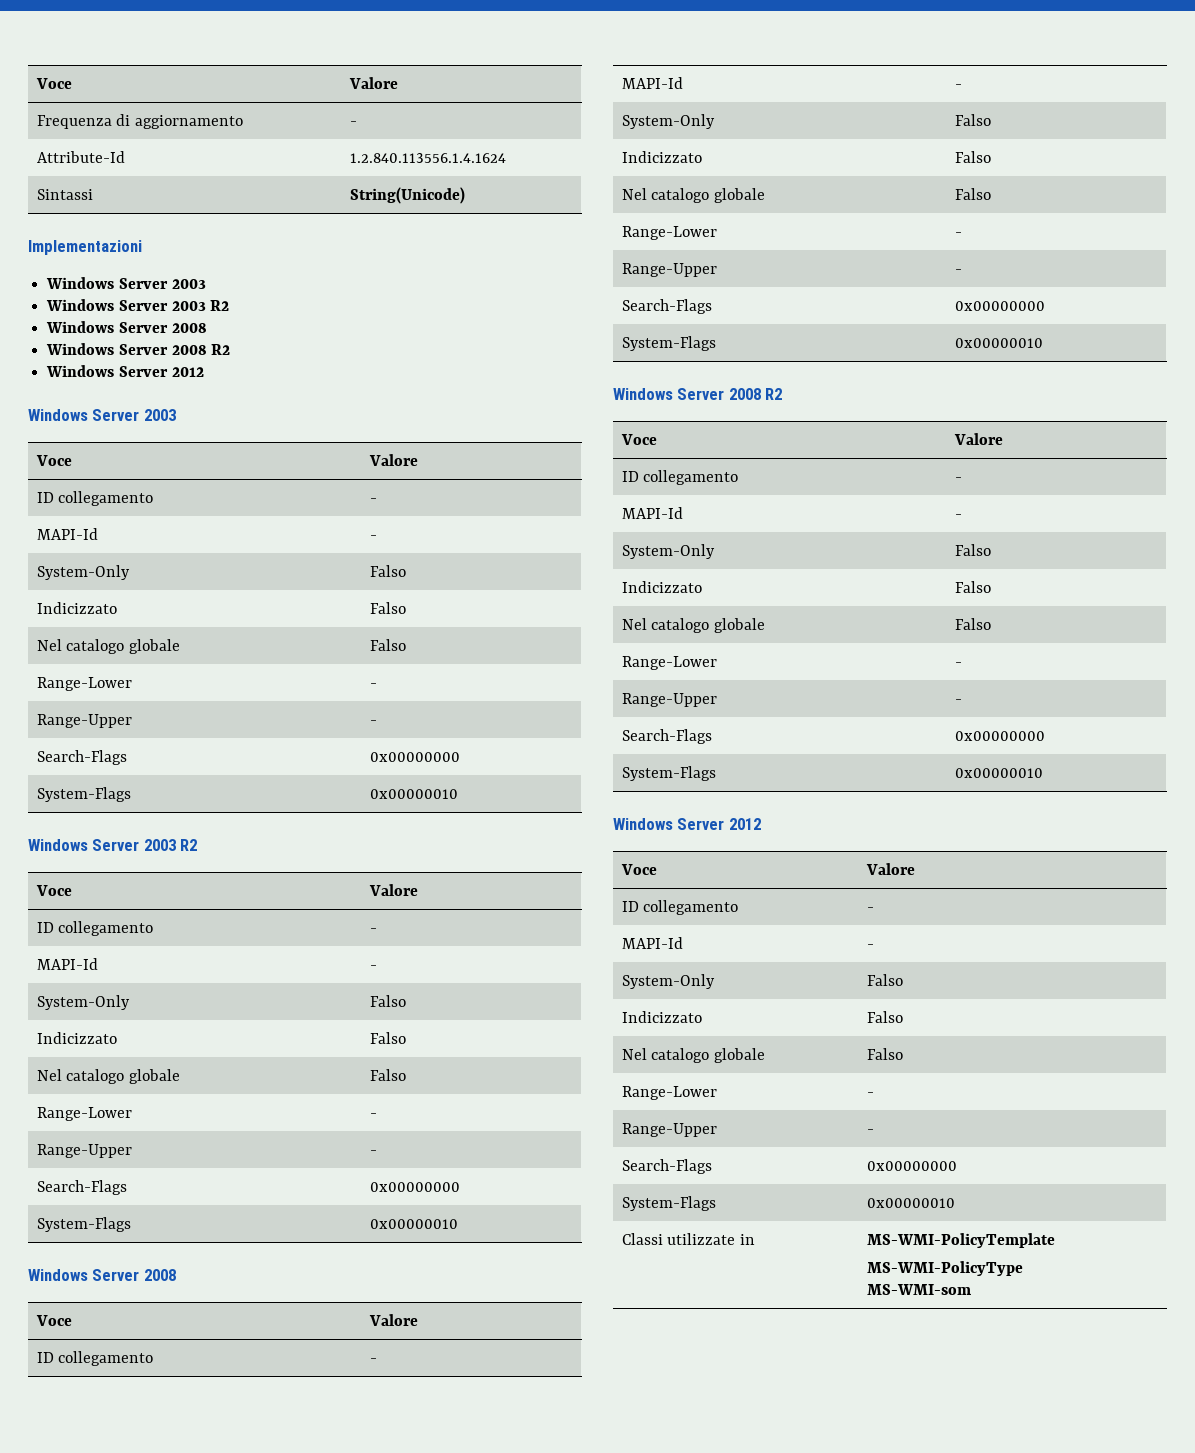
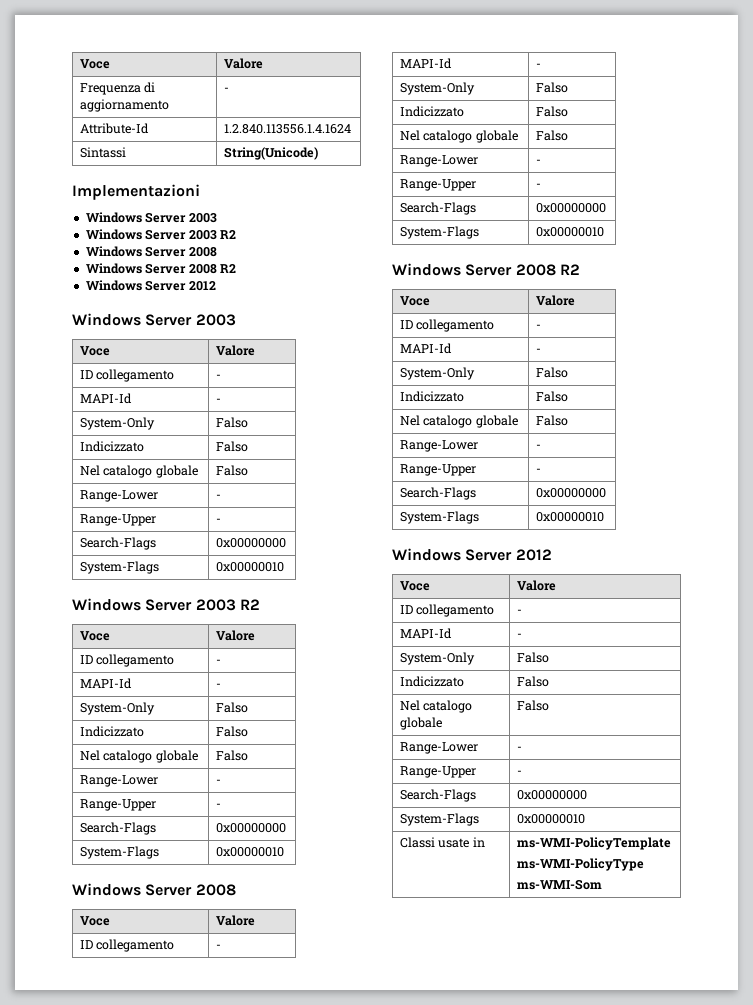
- Classi utilizzate in | MS-WMI-PolicyTemplate
- MS-WMI-PolicyType
- MS-WMI-som
+ Classi usate in | ms-WMI-PolicyTemplate
+ ms-WMI-PolicyType
+ ms-WMI-Som

